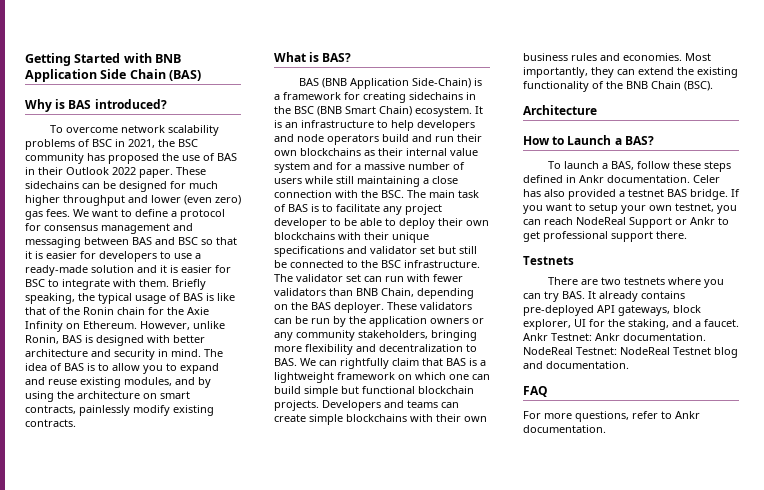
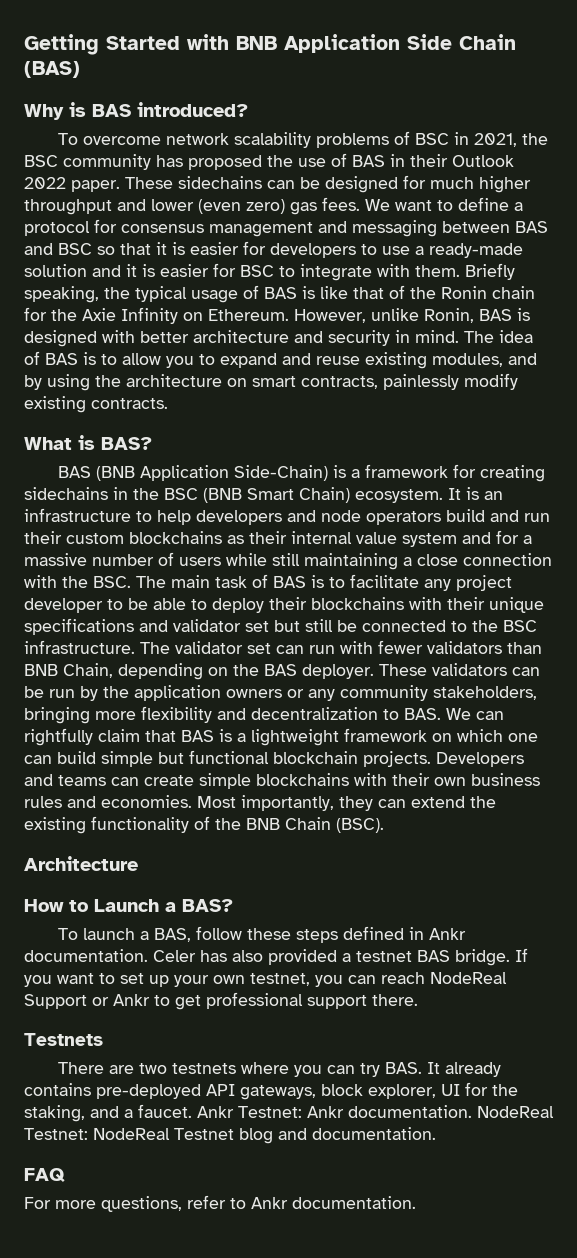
- It is an infrastructure to help developers and node operators build and run their own blockchains as their internal value system and for a massive number of users while still maintaining a close connection with the BSC. The main task of BAS is to facilitate any project developer to be able to deploy their own blockchains with their unique specifications and validator set but still be connected to the BSC infrastructure.
+ It is an infrastructure to help developers and node operators build and run their custom blockchains as their internal value system and for a massive number of users while still maintaining a close connection with the BSC. The main task of BAS is to facilitate any project developer to be able to deploy their blockchains with their unique specifications and validator set but still be connected to the BSC infrastructure.
- If you want to setup your own testnet, you can reach NodeReal Support or Ankr to get professional support there.
+ If you want to set up your own testnet, you can reach NodeReal Support or Ankr to get professional support there.

